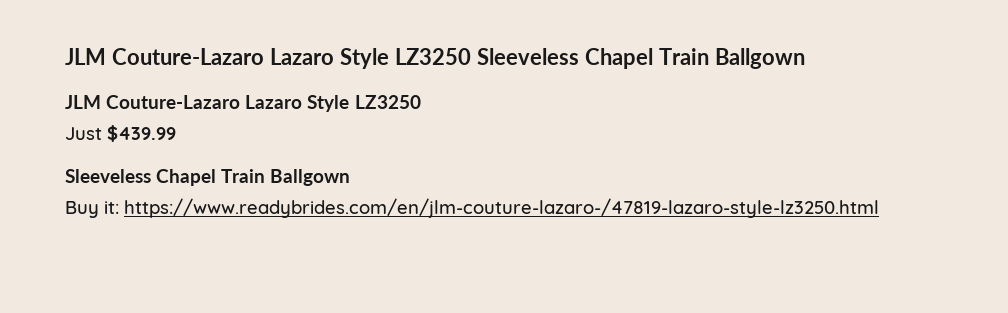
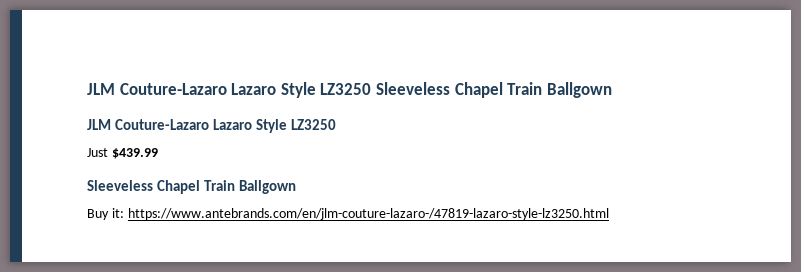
- Buy it: https://www.readybrides.com/en/jlm-couture-lazaro-/47819-lazaro-style-lz3250.html
+ Buy it: https://www.antebrands.com/en/jlm-couture-lazaro-/47819-lazaro-style-lz3250.html

